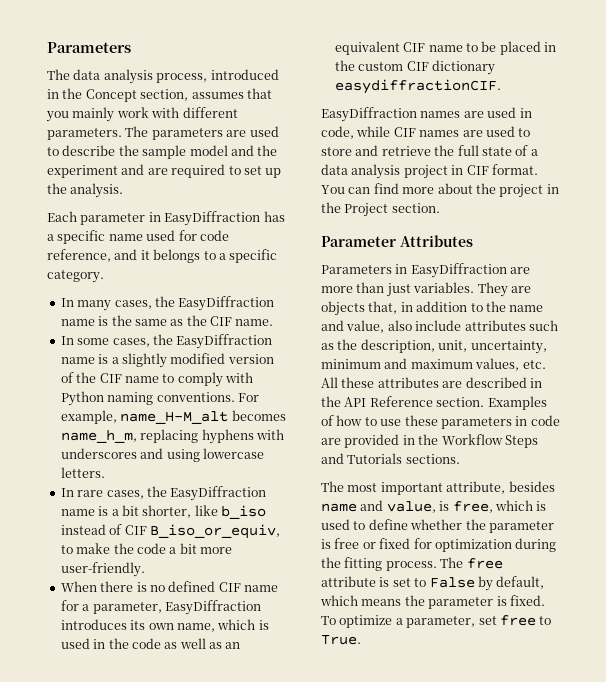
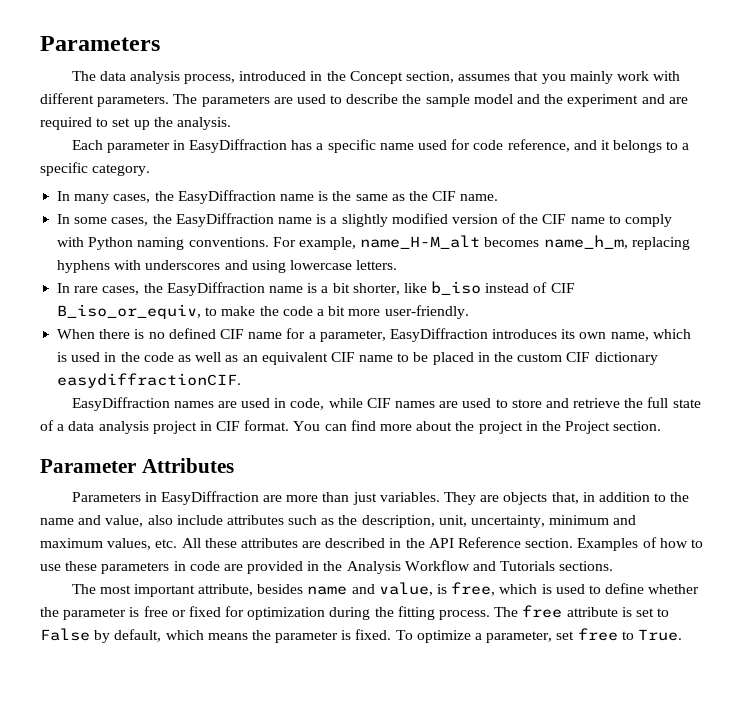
- Examples of how to use these parameters in code are provided in the Workflow Steps and Tutorials sections.
+ Examples of how to use these parameters in code are provided in the Analysis Workflow and Tutorials sections.

